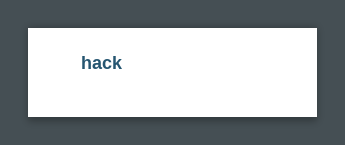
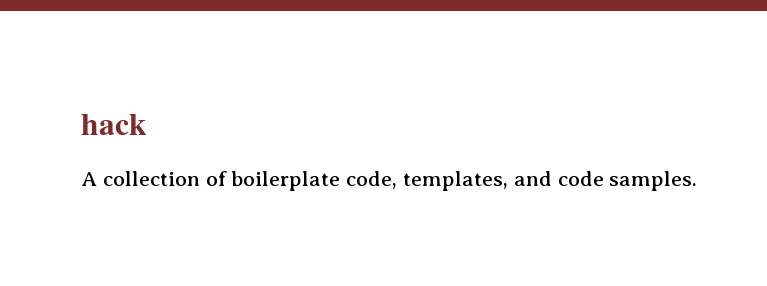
+ A collection of boilerplate code, templates, and code samples.

